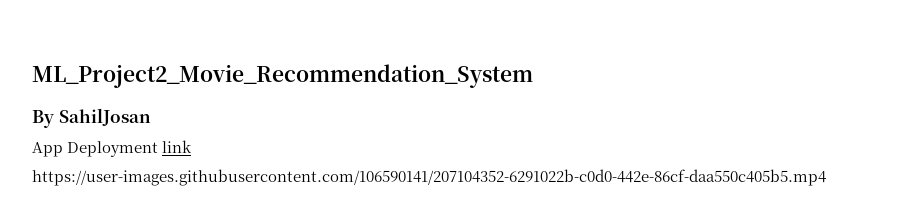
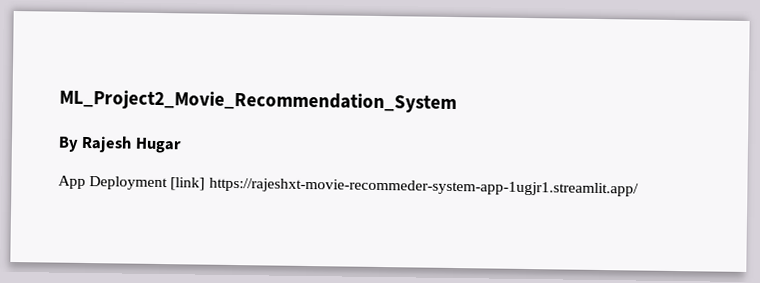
- By SahilJosan
+ By Rajesh Hugar
- App Deployment link
- https://user-images.githubusercontent.com/106590141/207104352-6291022b-c0d0-442e-86cf-daa550c405b5.mp4
+ App Deployment [link] https://rajeshxt-movie-recommeder-system-app-1ugjr1.streamlit.app/

